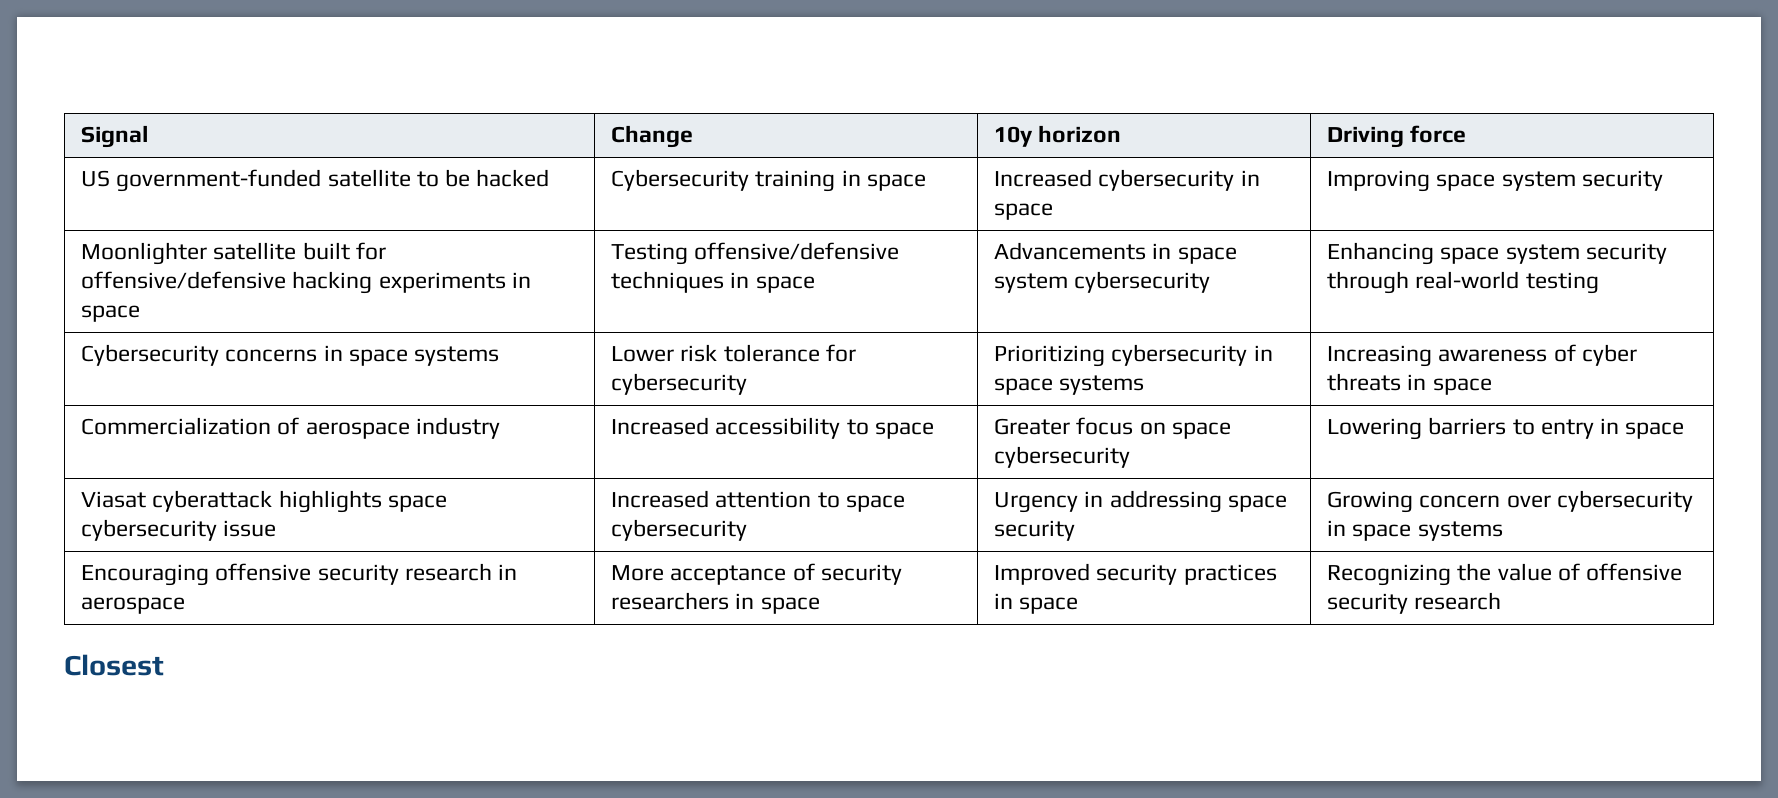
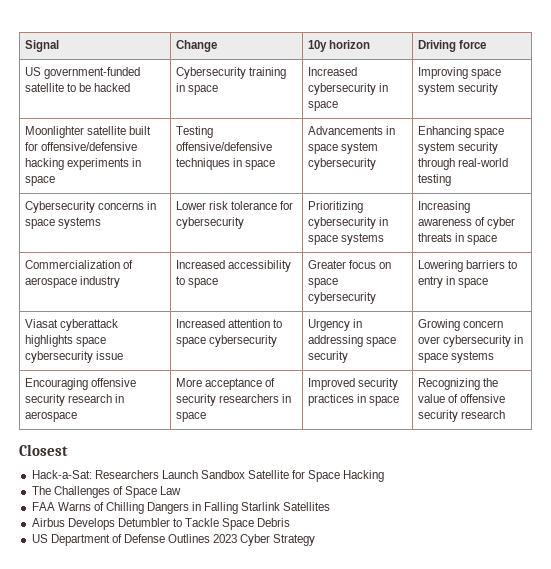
+ Hack-a-Sat: Researchers Launch Sandbox Satellite for Space Hacking
+ The Challenges of Space Law
+ FAA Warns of Chilling Dangers in Falling Starlink Satellites
+ Airbus Develops Detumbler to Tackle Space Debris
+ US Department of Defense Outlines 2023 Cyber Strategy

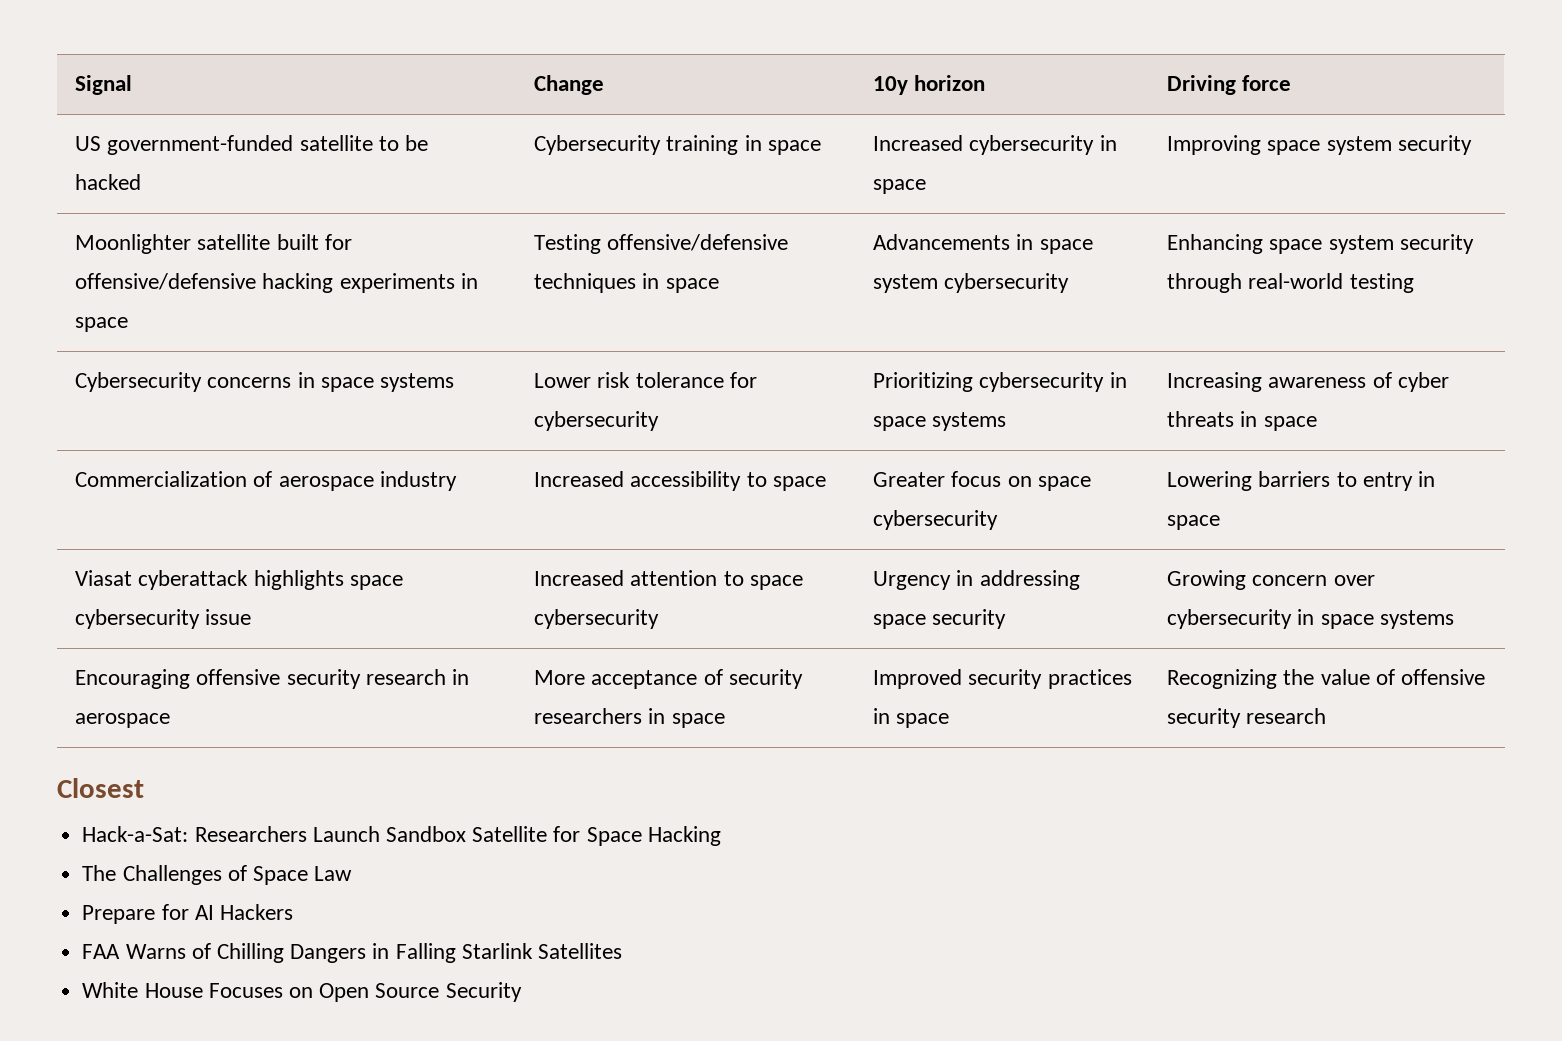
+ Prepare for AI Hackers
- Airbus Develops Detumbler to Tackle Space Debris
- US Department of Defense Outlines 2023 Cyber Strategy
+ White House Focuses on Open Source Security

